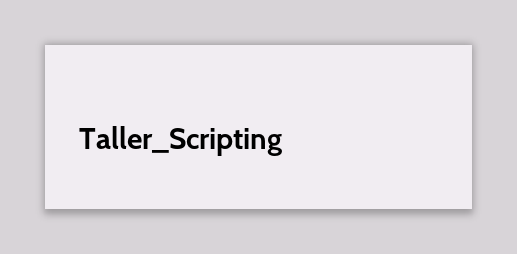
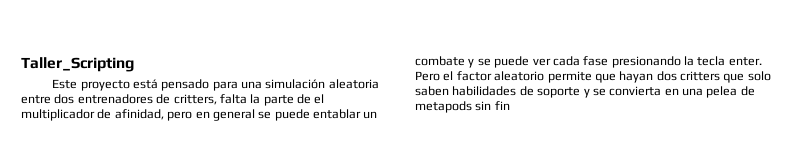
+ Este proyecto está pensado para una simulación aleatoria entre dos entrenadores de critters, falta la parte de el multiplicador de afinidad, pero en general se puede entablar un combate y se puede ver cada fase presionando la tecla enter. Pero el factor aleatorio permite que hayan dos critters que solo saben habilidades de soporte y se convierta en una pelea de metapods sin fin

